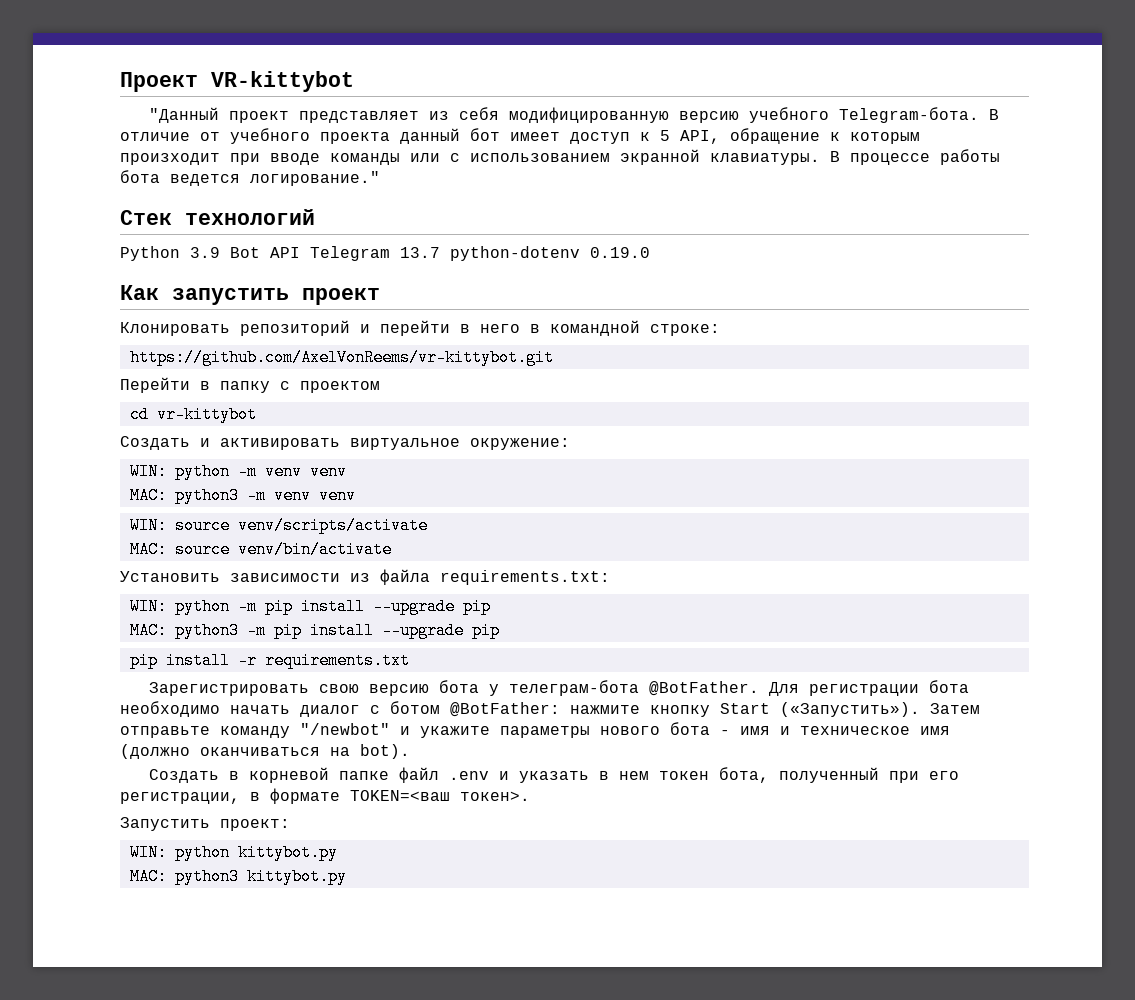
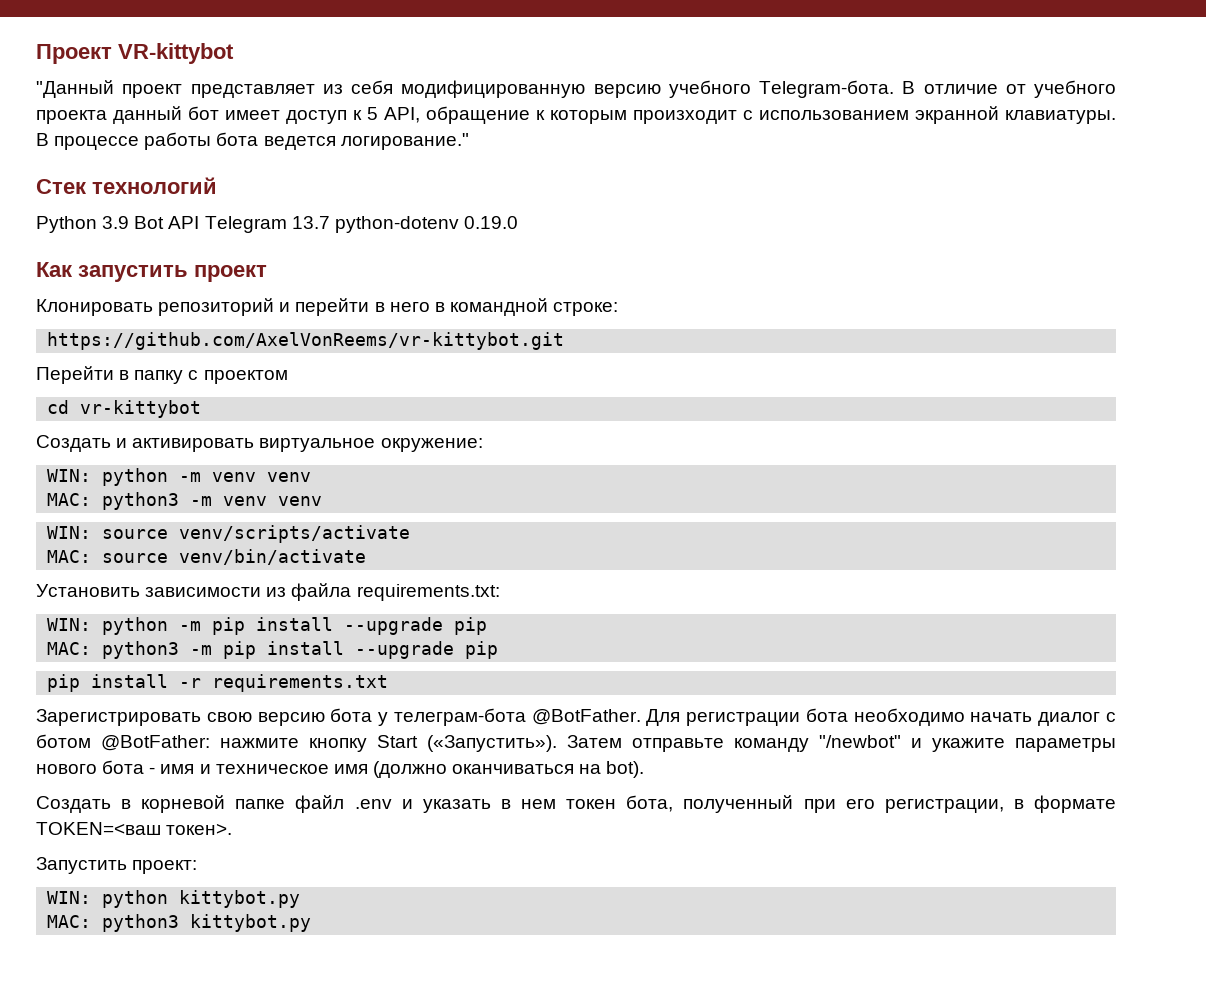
- В отличие от учебного проекта данный бот имеет доступ к 5 API, обращение к которым произходит при вводе команды или с использованием экранной клавиатуры.
+ В отличие от учебного проекта данный бот имеет доступ к 5 API, обращение к которым произходит с использованием экранной клавиатуры.

